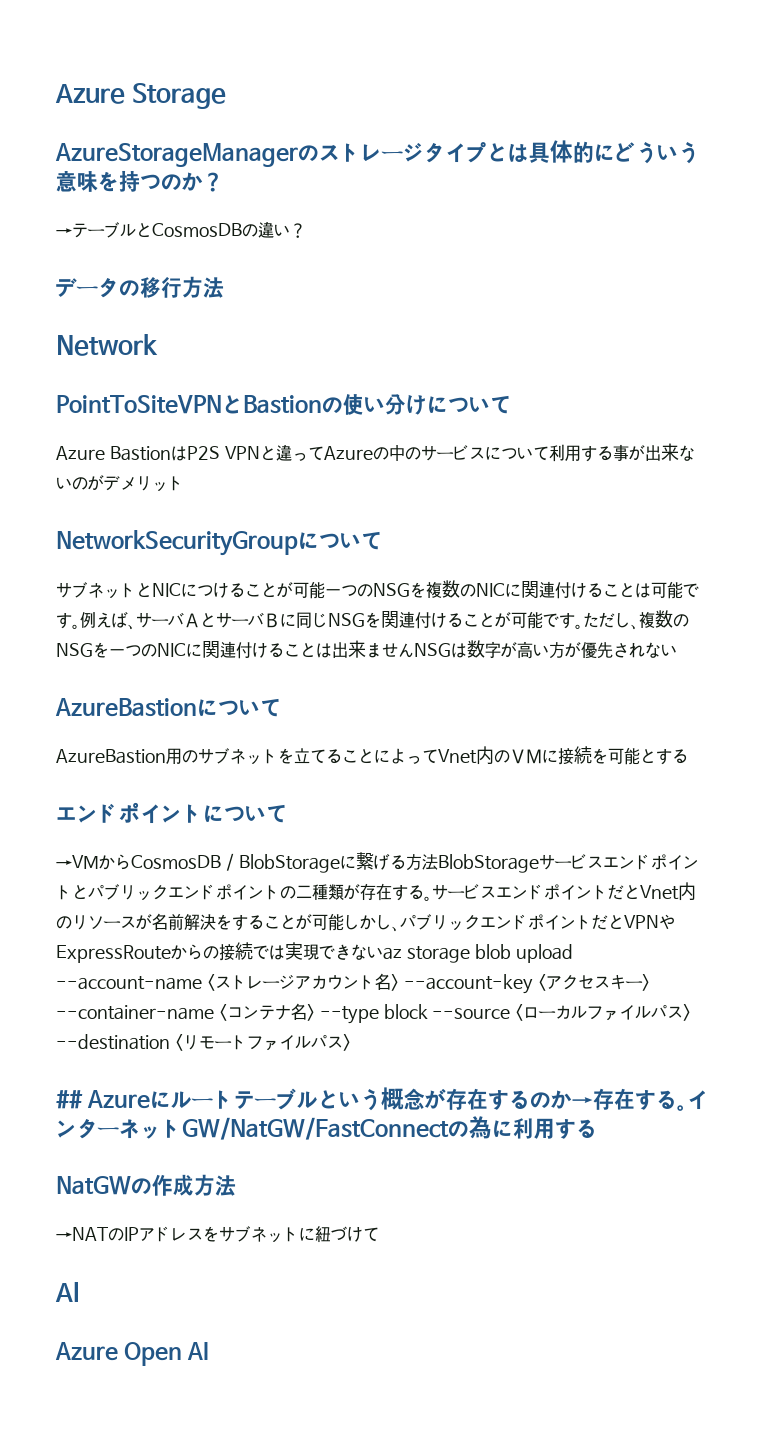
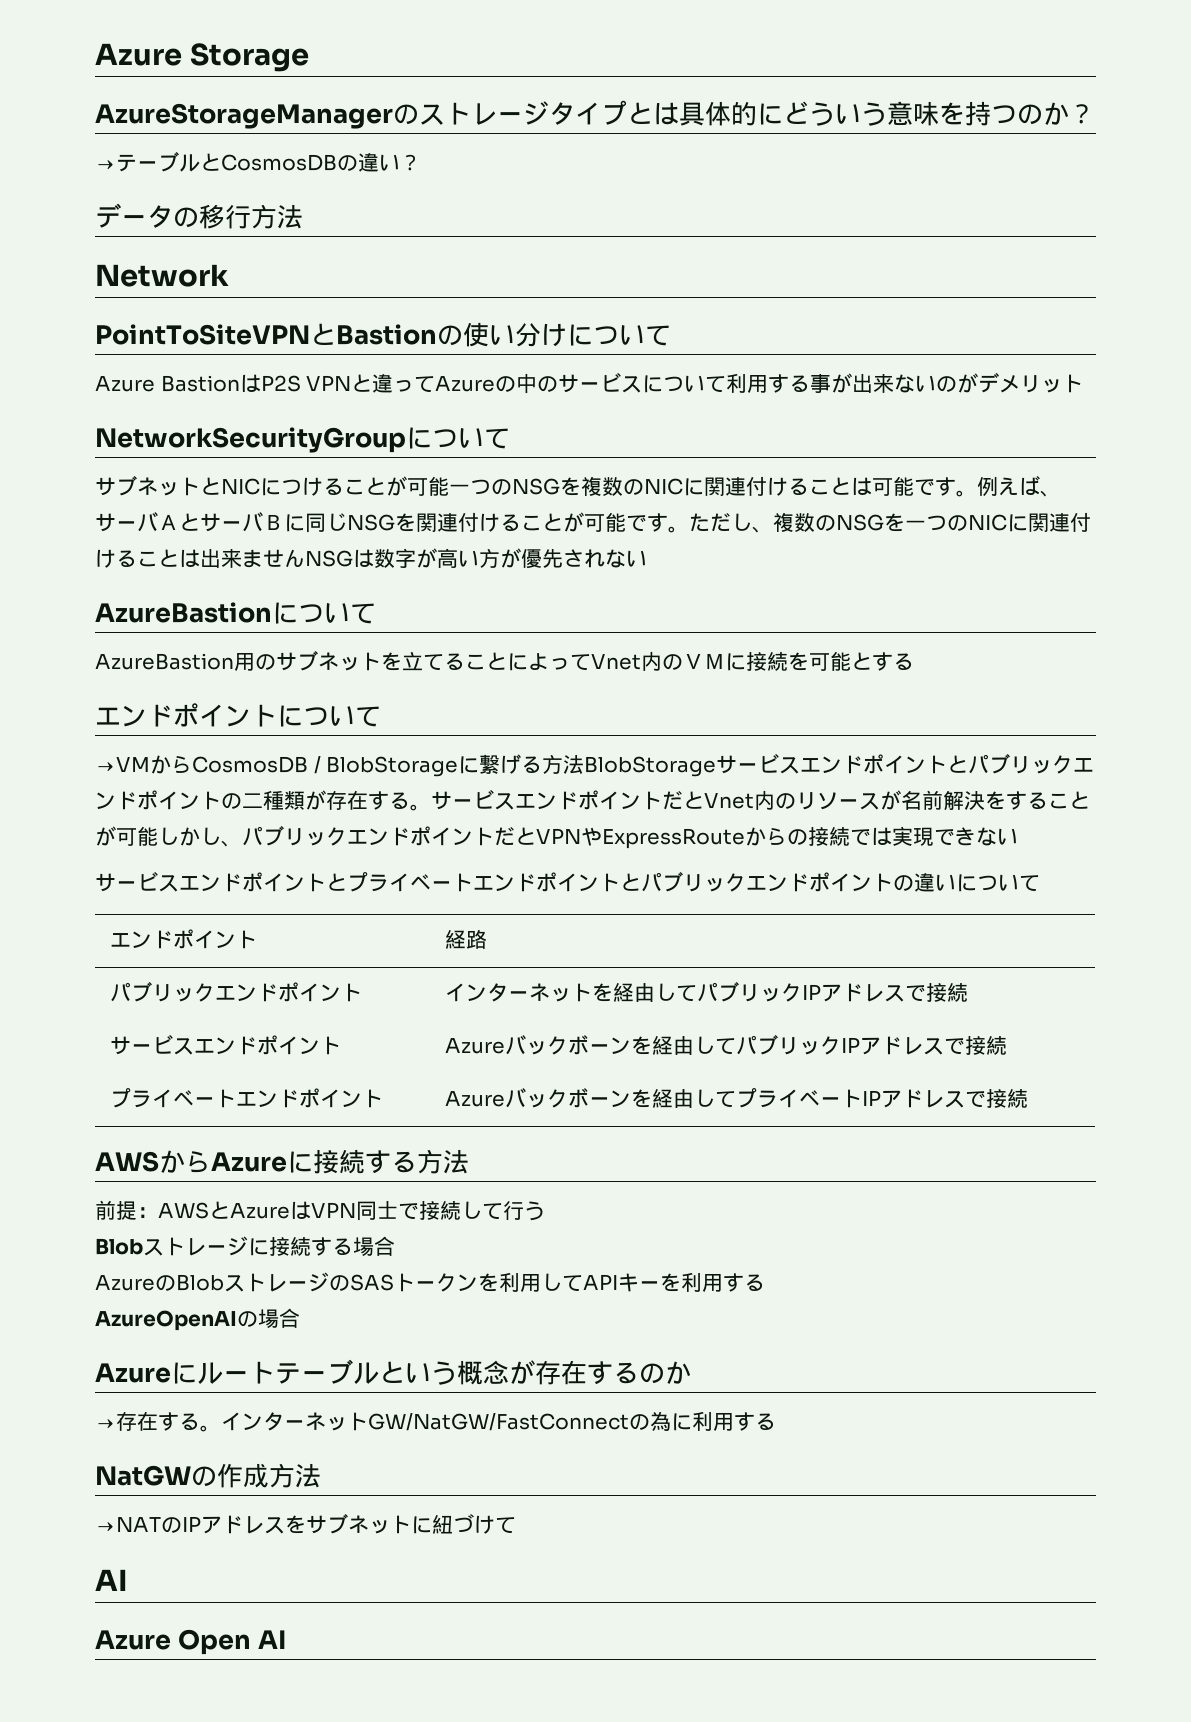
- サービスエンドポイントだとVnet内のリソースが名前解決をすることが可能しかし、パブリックエンドポイントだとVPNやExpressRouteからの接続では実現できないaz storage blob upload --account-name <ストレージアカウント名> --account-key <アクセスキー> --container-name <コンテナ名> --type block --source <ローカルファイルパス> --destination <リモートファイルパス>
- ## Azureにルートテーブルという概念が存在するのか→存在する。
+ サービスエンドポイントだとVnet内のリソースが名前解決をすることが可能しかし、パブリックエンドポイントだとVPNやExpressRouteからの接続では実現できない
+ サービスエンドポイントとプライベートエンドポイントとパブリックエンドポイントの違いについて
+ エンドポイント | 経路
+ パブリックエンドポイント | インターネットを経由してパブリックIPアドレスで接続
+ サービスエンドポイント | Azureバックボーンを経由してパブリックIPアドレスで接続
+ プライベートエンドポイント | Azureバックボーンを経由してプライベートIPアドレスで接続
+ AWSからAzureに接続する方法
+ 前提：AWSとAzureはVPN同士で接続して行う
+ Blobストレージに接続する場合
+ AzureのBlobストレージのSASトークンを利用してAPIキーを利用する
+ AzureOpenAIの場合
+ Azureにルートテーブルという概念が存在するのか
+ →存在する。

